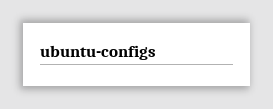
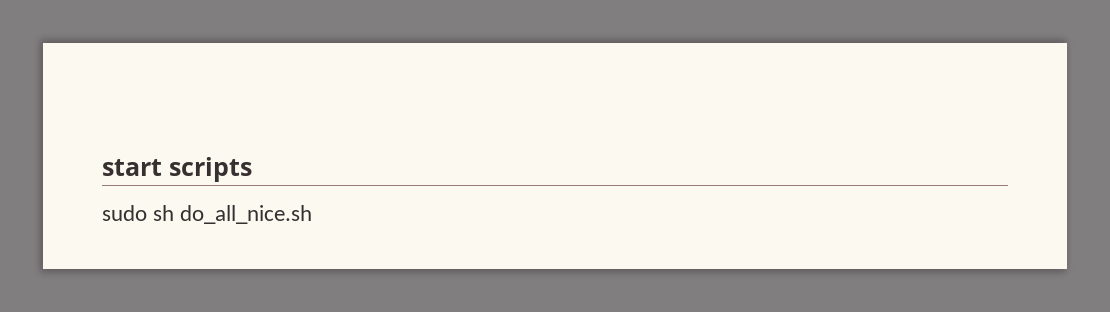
- ubuntu-configs
+ start scripts
+ sudo sh do_all_nice.sh

